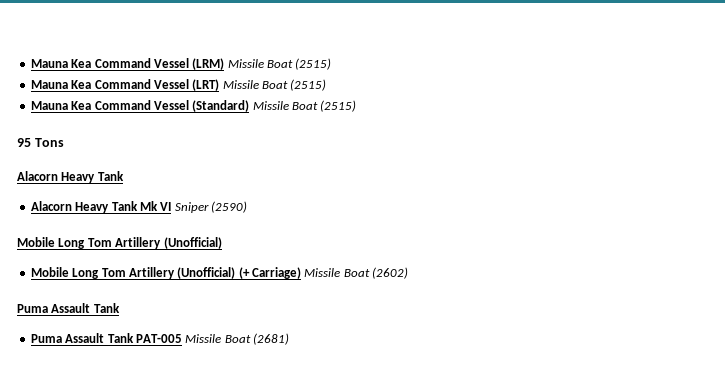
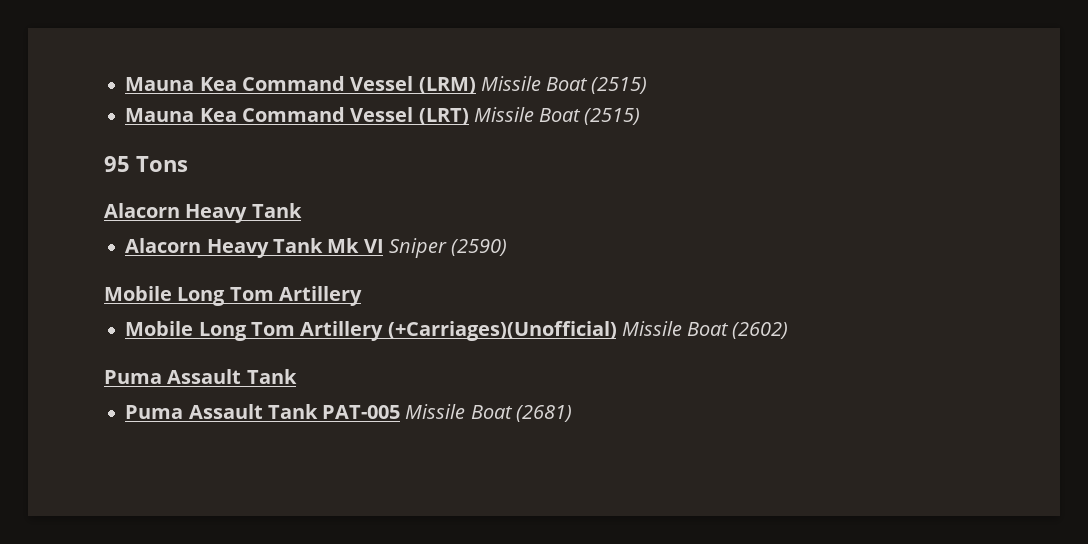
- Mauna Kea Command Vessel (Standard) Missile Boat (2515)
  Alacorn Heavy Tank Mk VI Sniper (2590)
- Mobile Long Tom Artillery (Unofficial)
- Mobile Long Tom Artillery (Unofficial) (+ Carriage) Missile Boat (2602)
+ Mobile Long Tom Artillery
+ Mobile Long Tom Artillery (+Carriages)(Unofficial) Missile Boat (2602)

